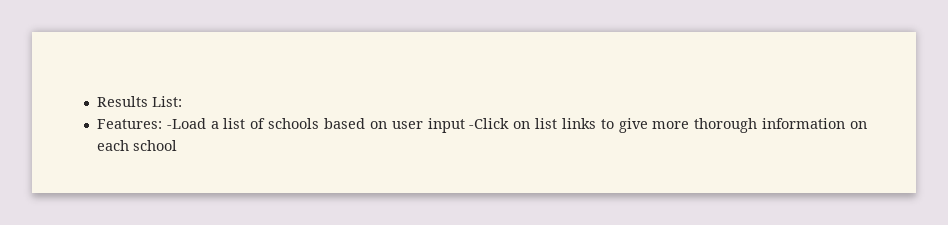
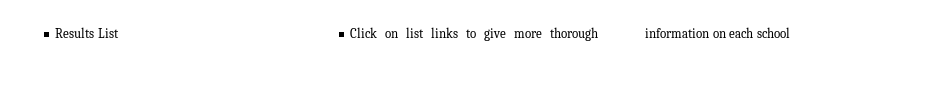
- Results List:
- Features: -Load a list of schools based on user input -Click on list links to give more thorough information on each school
+ Results List
+ Click on list links to give more thorough information on each school

